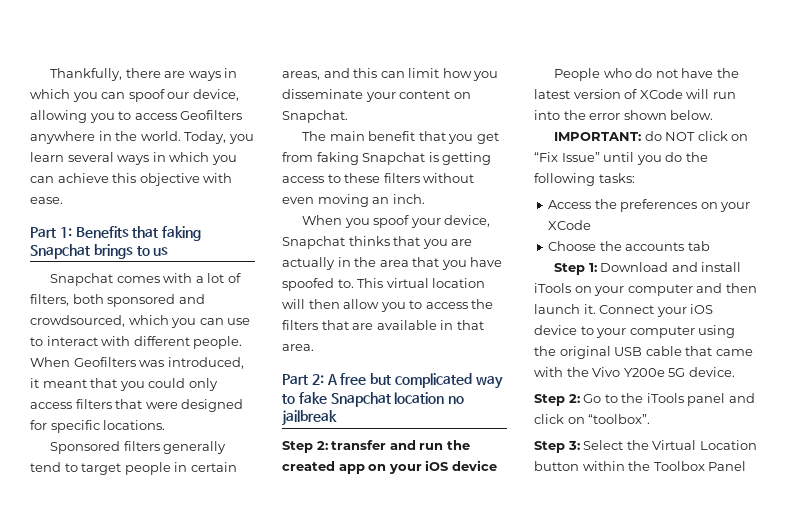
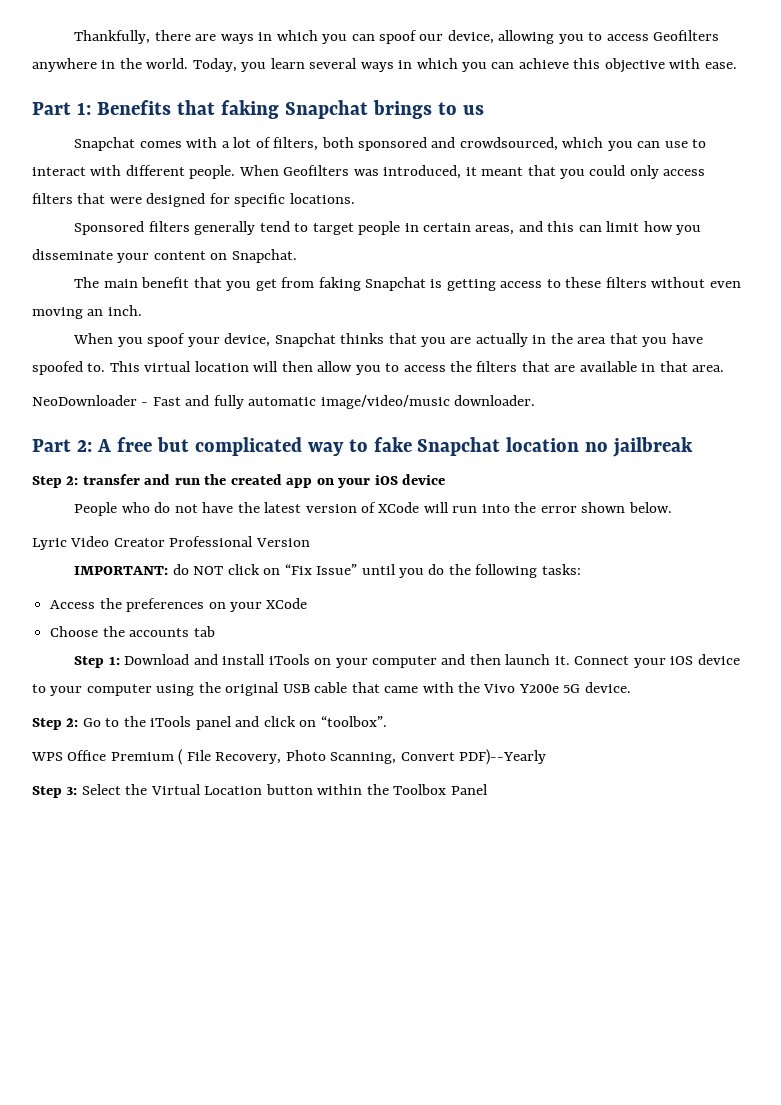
+ NeoDownloader - Fast and fully automatic image/video/music downloader.
+ Lyric Video Creator Professional Version
+ WPS Office Premium ( File Recovery, Photo Scanning, Convert PDF)--Yearly

